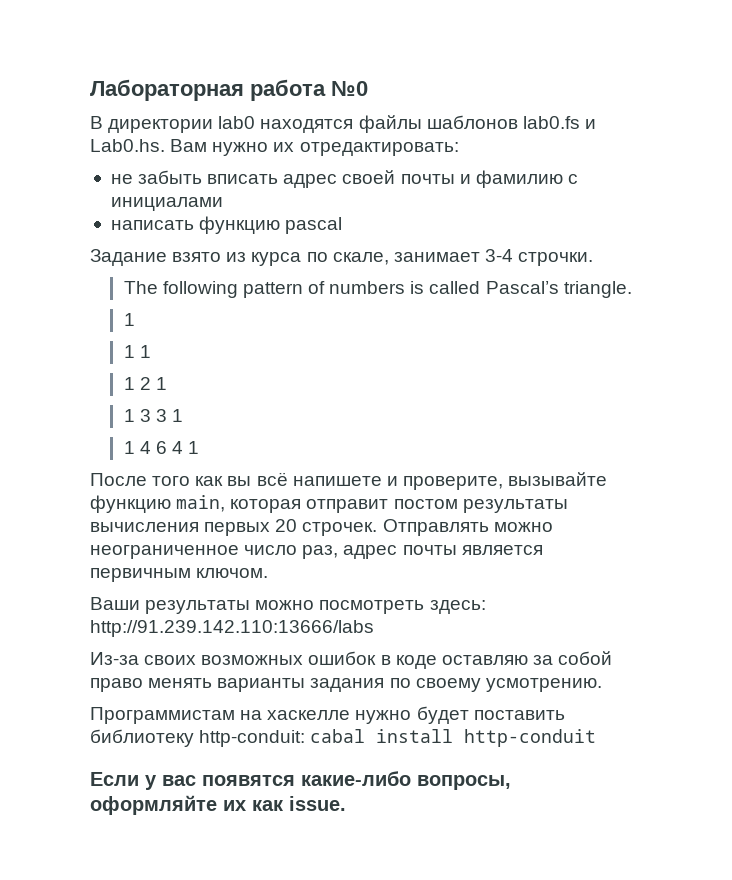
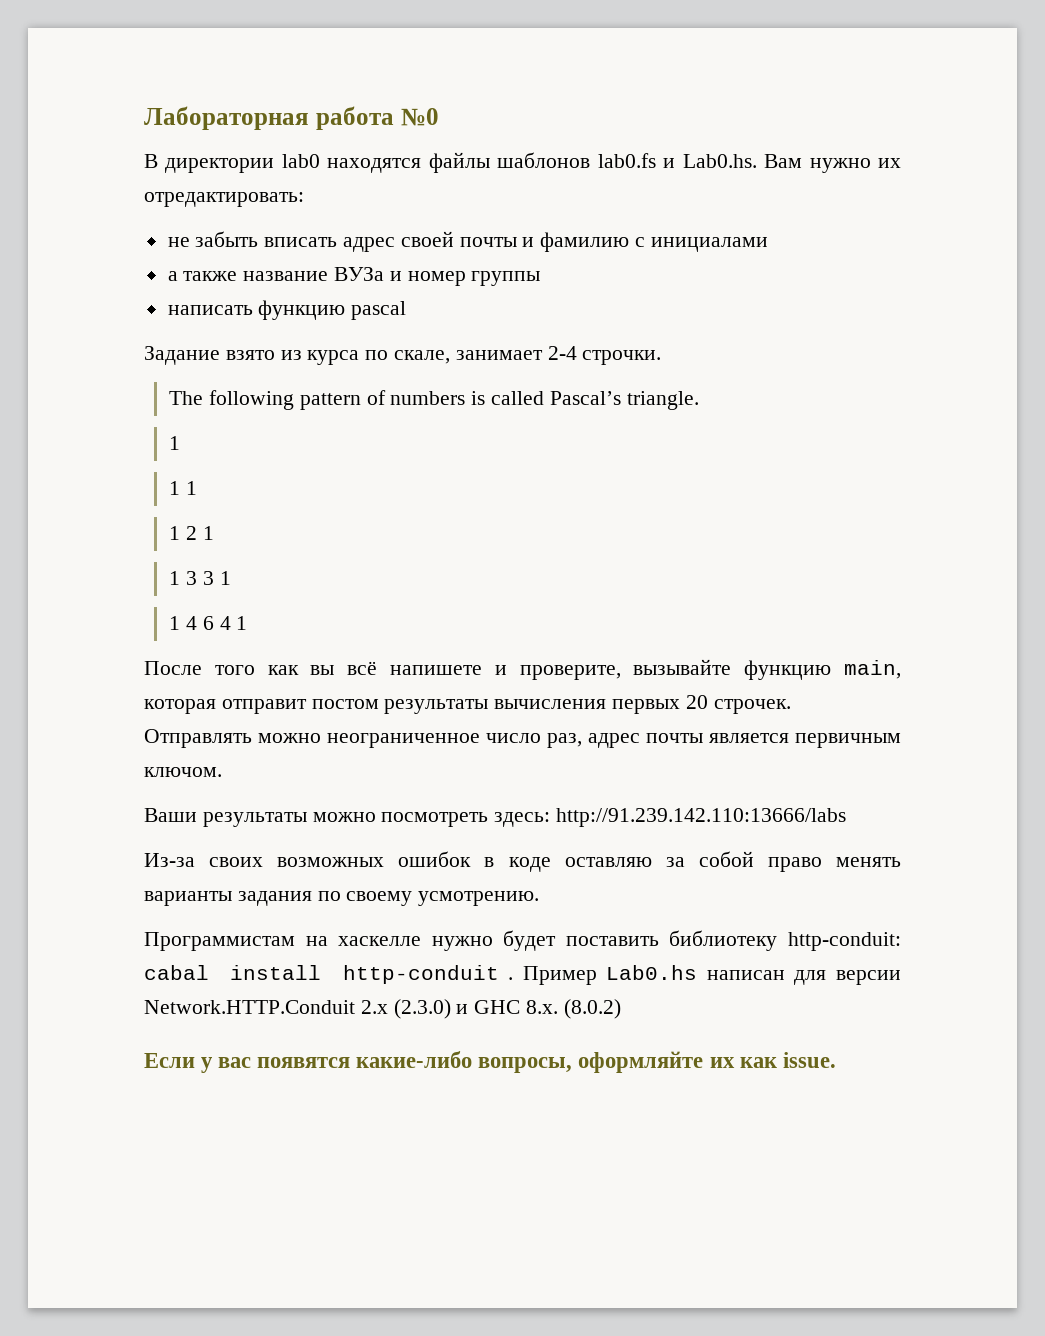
+ а также название ВУЗа и номер группы
- Задание взято из курса по скале, занимает 3-4 строчки.
+ Задание взято из курса по скале, занимает 2-4 строчки.
- Программистам на хаскелле нужно будет поставить библиотеку http-conduit: cabal install http-conduit
+ Программистам на хаскелле нужно будет поставить библиотеку http-conduit: cabal install http-conduit . Пример Lab0.hs написан для версии Network.HTTP.Conduit 2.x (2.3.0) и GHC 8.x. (8.0.2)

